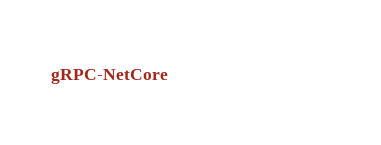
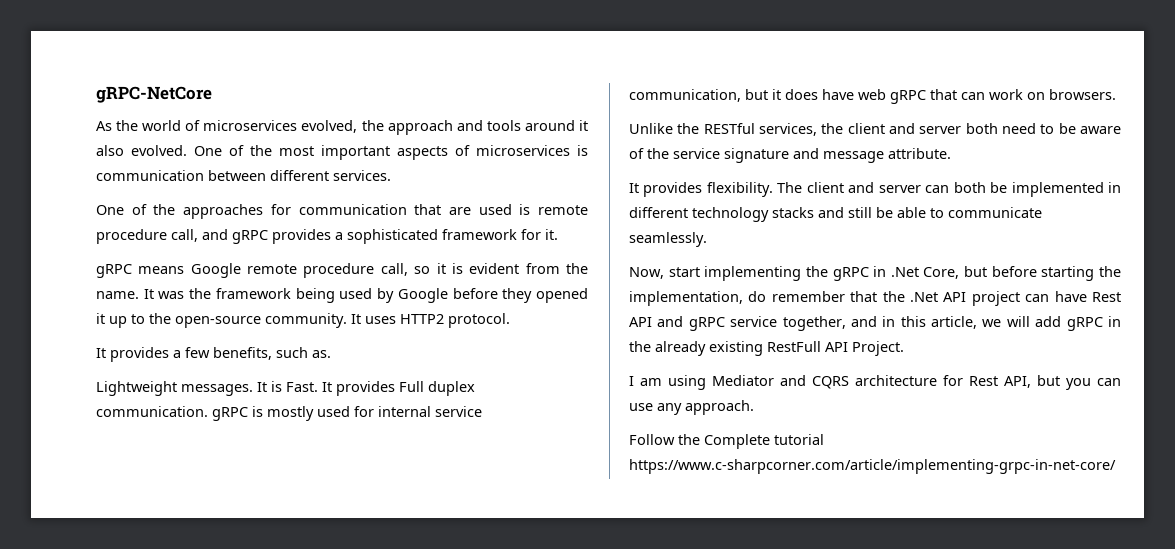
+ As the world of microservices evolved, the approach and tools around it also evolved. One of the most important aspects of microservices is communication between different services.
+ One of the approaches for communication that are used is remote procedure call, and gRPC provides a sophisticated framework for it.
+ gRPC means Google remote procedure call, so it is evident from the name. It was the framework being used by Google before they opened it up to the open-source community. It uses HTTP2 protocol.
+ It provides a few benefits, such as.
+ Lightweight messages. It is Fast. It provides Full duplex communication. gRPC is mostly used for internal service communication, but it does have web gRPC that can work on browsers.
+ Unlike the RESTful services, the client and server both need to be aware of the service signature and message attribute.
+ It provides flexibility. The client and server can both be implemented in different technology stacks and still be able to communicate seamlessly.
+ Now, start implementing the gRPC in .Net Core, but before starting the implementation, do remember that the .Net API project can have Rest API and gRPC service together, and in this article, we will add gRPC in the already existing RestFull API Project.
+ I am using Mediator and CQRS architecture for Rest API, but you can use any approach.
+ Follow the Complete tutorial https://www.c-sharpcorner.com/article/implementing-grpc-in-net-core/

